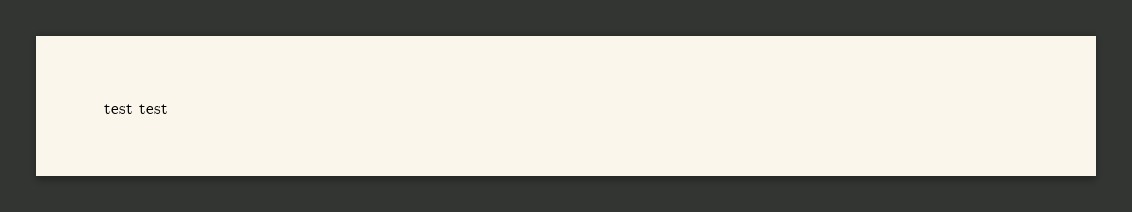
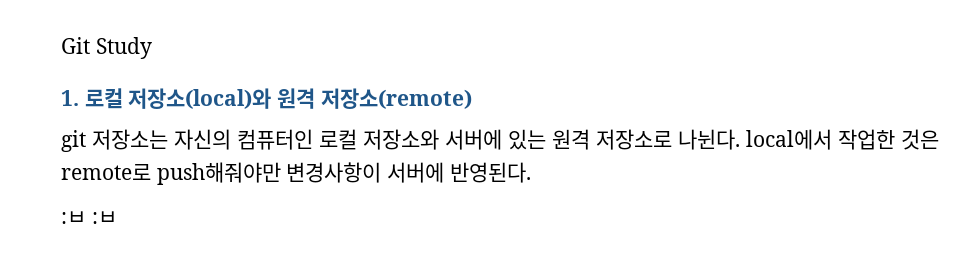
- test test
+ Git Study
+ 1. 로컬 저장소(local)와 원격 저장소(remote)
+ git 저장소는 자신의 컴퓨터인 로컬 저장소와 서버에 있는 원격 저장소로 나뉜다. local에서 작업한 것은 remote로 push해줘야만 변경사항이 서버에 반영된다.
+ :ㅂ :ㅂ

